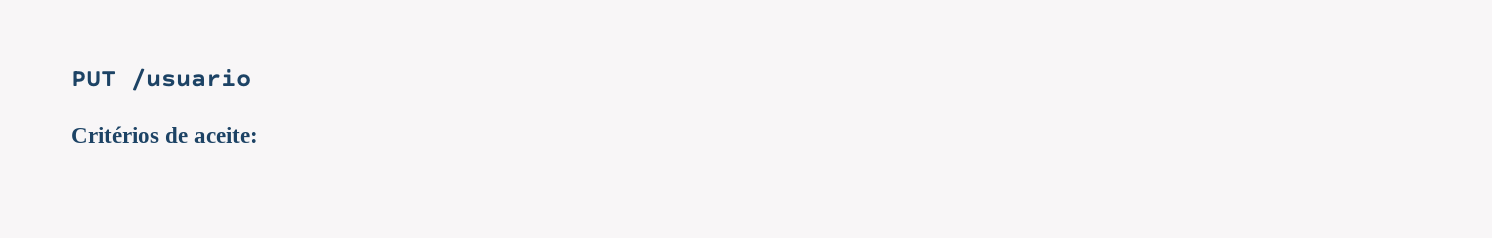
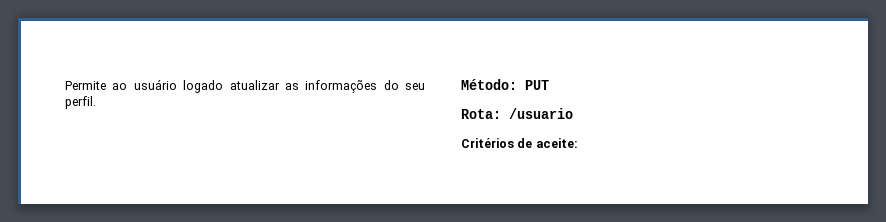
- PUT /usuario
+ Permite ao usuário logado atualizar as informações do seu perfil.
+ Método: PUT
+ Rota: /usuario

